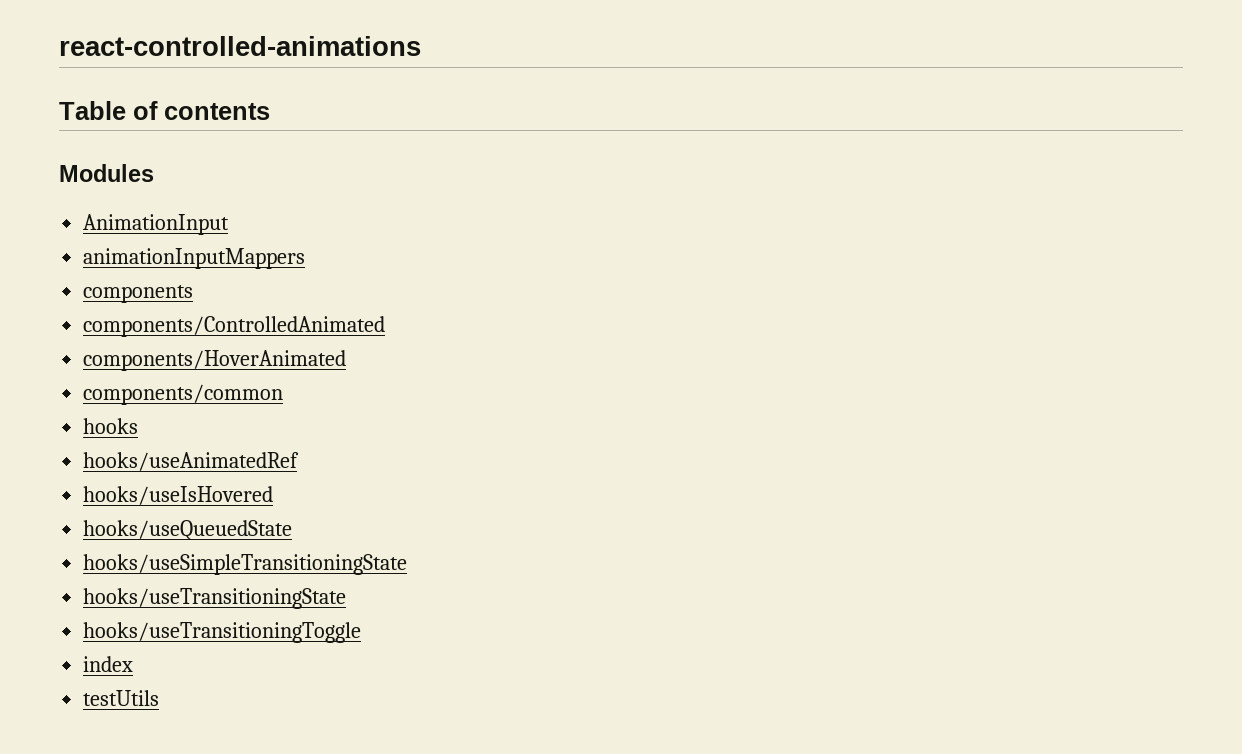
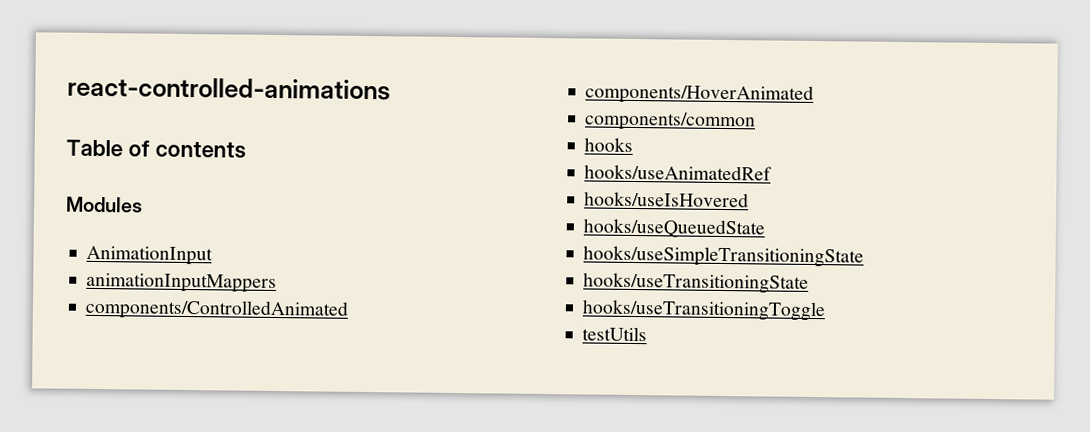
- components
- index

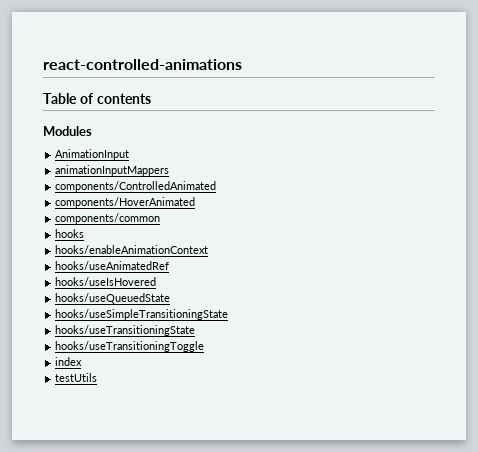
+ hooks/enableAnimationContext
+ index

